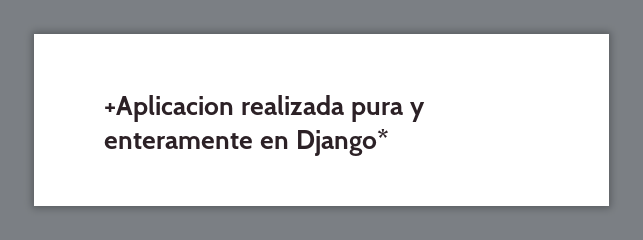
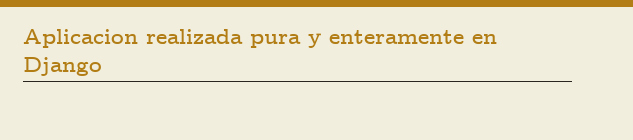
- +Aplicacion realizada pura y enteramente en Django*
+ Aplicacion realizada pura y enteramente en Django

